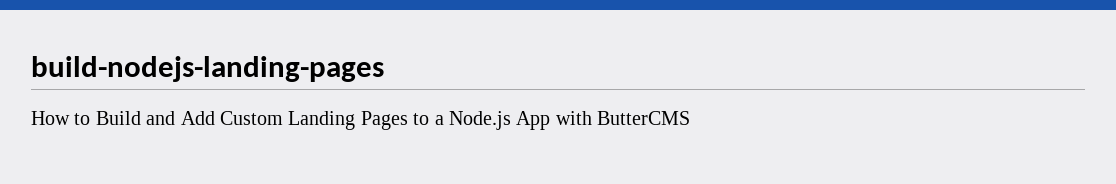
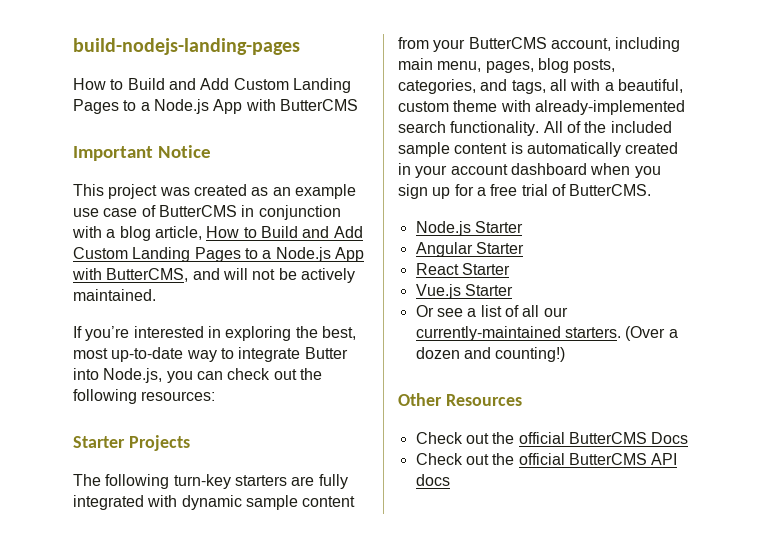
+ Important Notice
+ This project was created as an example use case of ButterCMS in conjunction with a blog article, How to Build and Add Custom Landing Pages to a Node.js App with ButterCMS, and will not be actively maintained.
+ If you’re interested in exploring the best, most up-to-date way to integrate Butter into Node.js, you can check out the following resources:
+ Starter Projects
+ The following turn-key starters are fully integrated with dynamic sample content from your ButterCMS account, including main menu, pages, blog posts, categories, and tags, all with a beautiful, custom theme with already-implemented search functionality. All of the included sample content is automatically created in your account dashboard when you sign up for a free trial of ButterCMS.
+ Node.js Starter
+ Angular Starter
+ React Starter
+ Vue.js Starter
+ Or see a list of all our currently-maintained starters. (Over a dozen and counting!)
+ Other Resources
+ Check out the official ButterCMS Docs
+ Check out the official ButterCMS API docs

